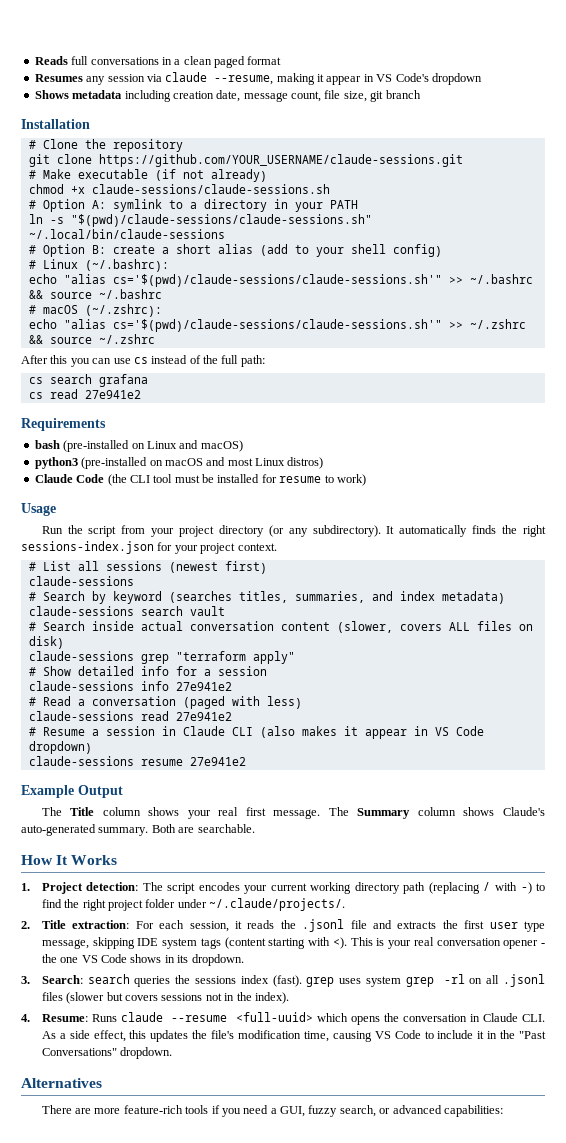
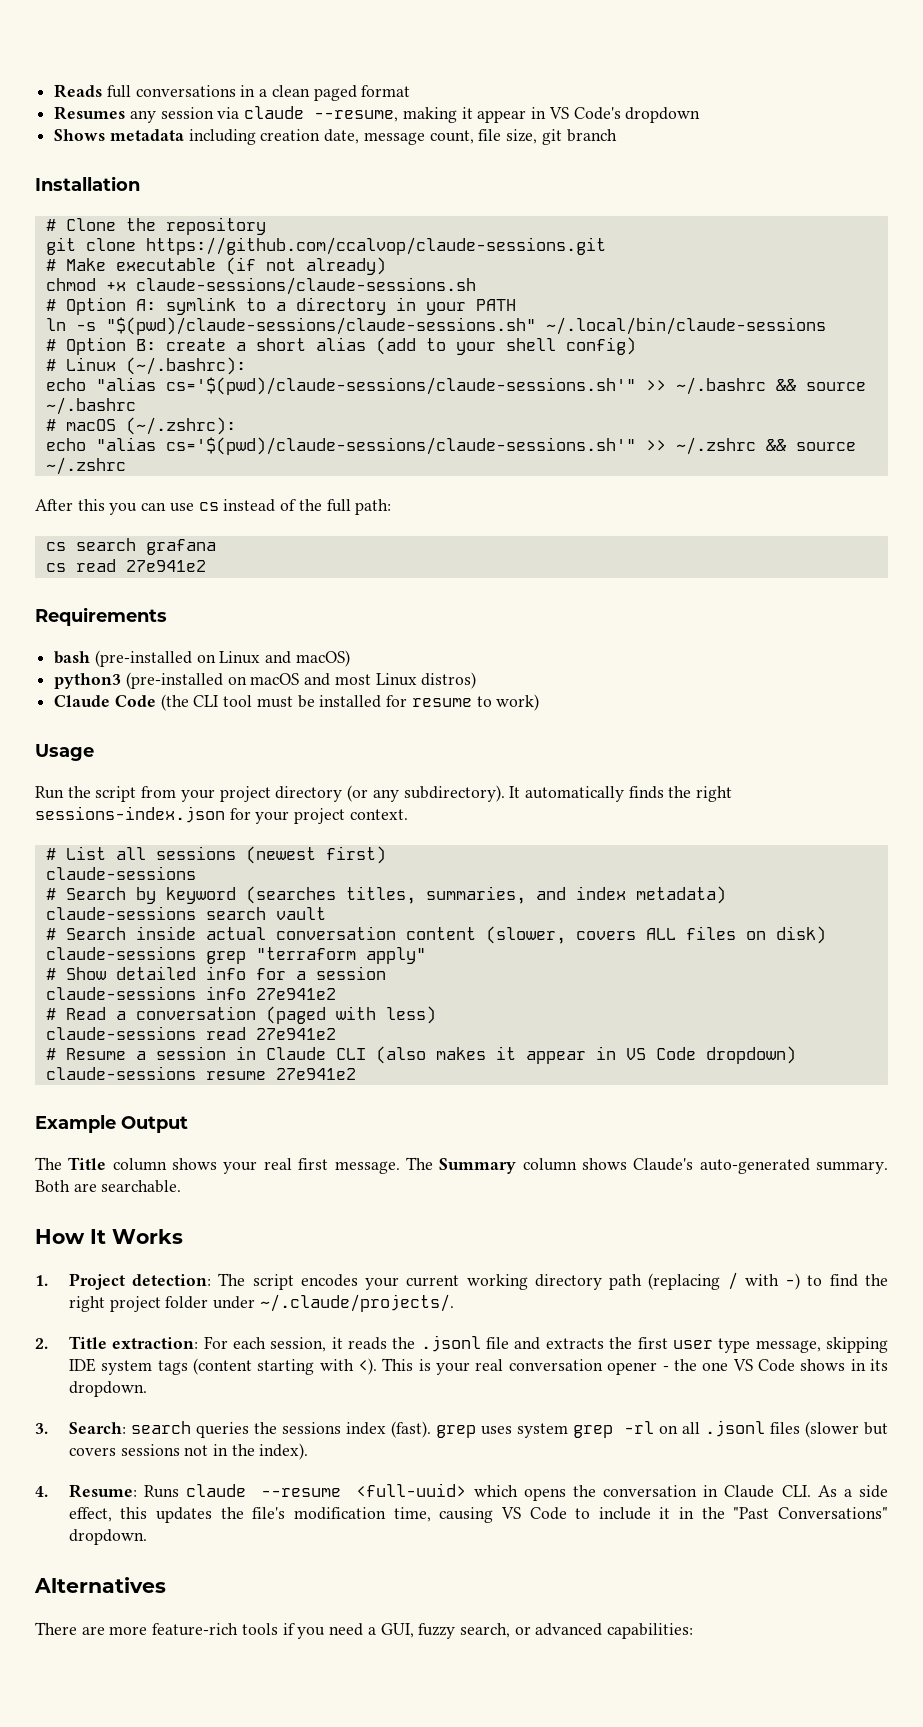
- git clone https://github.com/YOUR_USERNAME/claude-sessions.git
+ git clone https://github.com/ccalvop/claude-sessions.git

